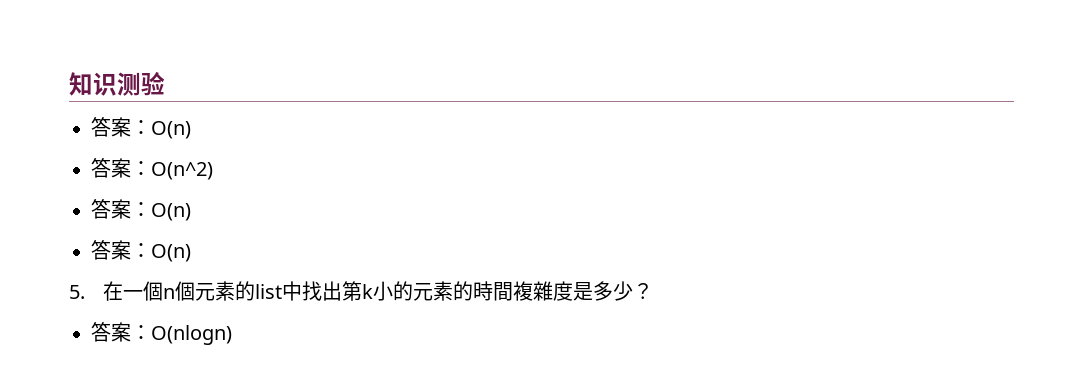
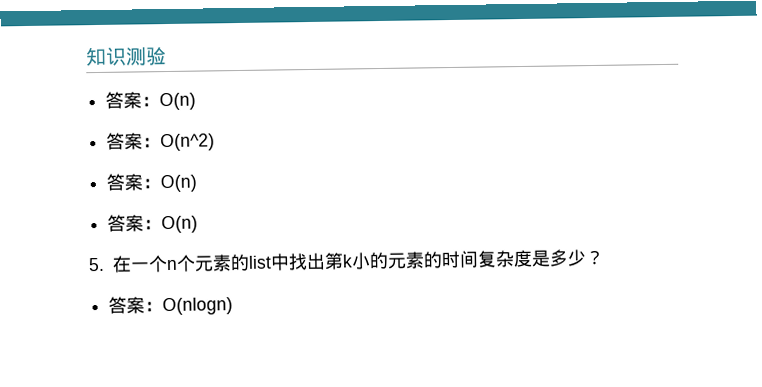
- 5.在一個n個元素的list中找出第k小的元素的時間複雜度是多少？
+ 5.在一个n个元素的list中找出第k小的元素的时间复杂度是多少？

